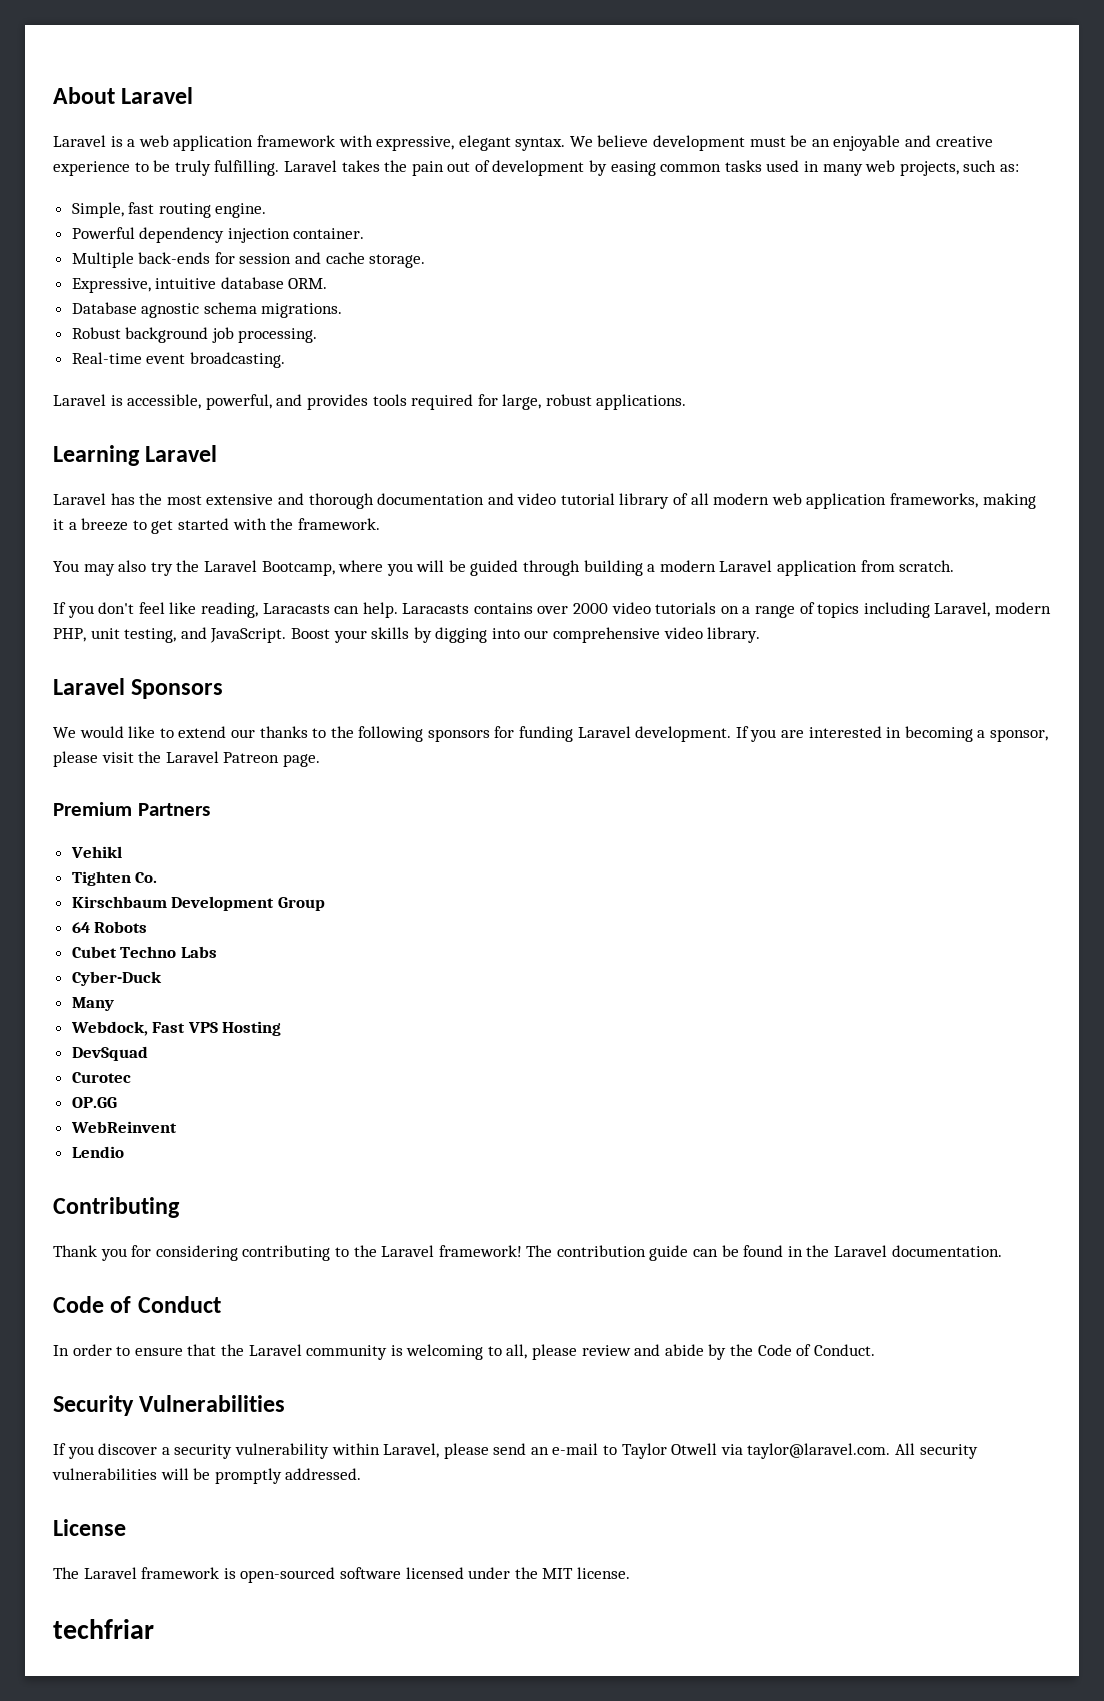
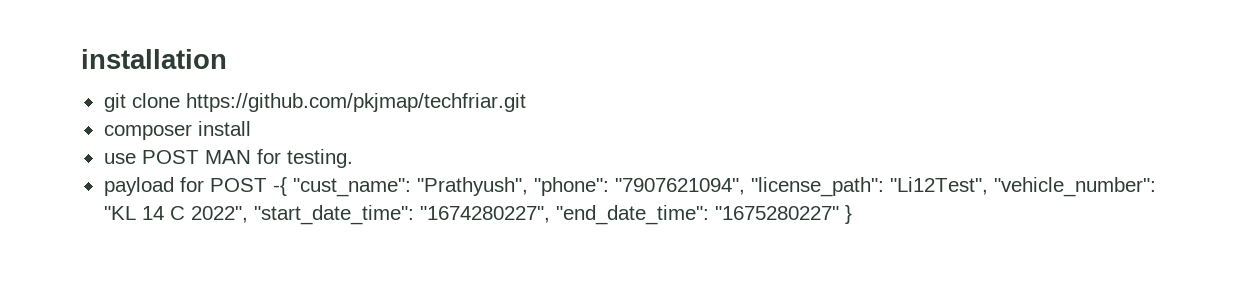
- About Laravel
- Laravel is a web application framework with expressive, elegant syntax. We believe development must be an enjoyable and creative experience to be truly fulfilling. Laravel takes the pain out of development by easing common tasks used in many web projects, such as:
- Simple, fast routing engine.
- Powerful dependency injection container.
- Multiple back-ends for session and cache storage.
- Expressive, intuitive database ORM.
- Database agnostic schema migrations.
- Robust background job processing.
- Real-time event broadcasting.
- Laravel is accessible, powerful, and provides tools required for large, robust applications.
- Learning Laravel
- Laravel has the most extensive and thorough documentation and video tutorial library of all modern web application frameworks, making it a breeze to get started with the framework.
- You may also try the Laravel Bootcamp, where you will be guided through building a modern Laravel application from scratch.
- If you don't feel like reading, Laracasts can help. Laracasts contains over 2000 video tutorials on a range of topics including Laravel, modern PHP, unit testing, and JavaScript. Boost your skills by digging into our comprehensive video library.
- Laravel Sponsors
- We would like to extend our thanks to the following sponsors for funding Laravel development. If you are interested in becoming a sponsor, please visit the Laravel Patreon page.
- Premium Partners
- Vehikl
- Tighten Co.
- Kirschbaum Development Group
- 64 Robots
- Cubet Techno Labs
- Cyber-Duck
- Many
- Webdock, Fast VPS Hosting
- DevSquad
- Curotec
- OP.GG
- WebReinvent
- Lendio
- Contributing
- Thank you for considering contributing to the Laravel framework! The contribution guide can be found in the Laravel documentation.
- Code of Conduct
- In order to ensure that the Laravel community is welcoming to all, please review and abide by the Code of Conduct.
- Security Vulnerabilities
- If you discover a security vulnerability within Laravel, please send an e-mail to Taylor Otwell via taylor@laravel.com. All security vulnerabilities will be promptly addressed.
- License
- The Laravel framework is open-sourced software licensed under the MIT license.
- techfriar
+ installation
+ git clone https://github.com/pkjmap/techfriar.git
+ composer install
+ use POST MAN for testing.
+ payload for POST -{ "cust_name": "Prathyush", "phone": "7907621094", "license_path": "Li12Test", "vehicle_number": "KL 14 C 2022", "start_date_time": "1674280227", "end_date_time": "1675280227" }

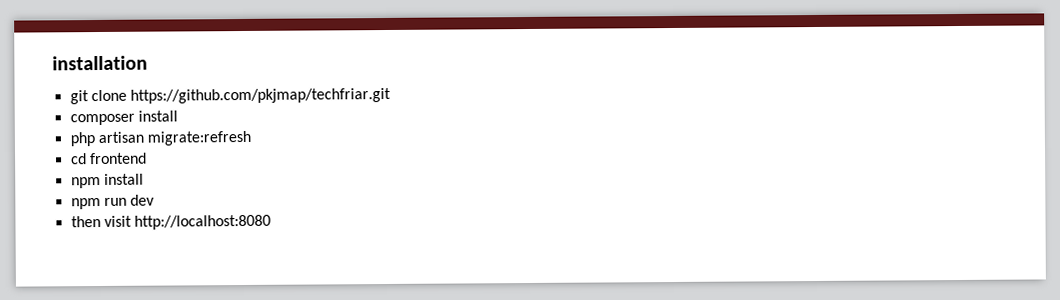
- use POST MAN for testing.
- payload for POST -{ "cust_name": "Prathyush", "phone": "7907621094", "license_path": "Li12Test", "vehicle_number": "KL 14 C 2022", "start_date_time": "1674280227", "end_date_time": "1675280227" }
+ php artisan migrate:refresh
+ cd frontend
+ npm install
+ npm run dev
+ then visit http://localhost:8080

